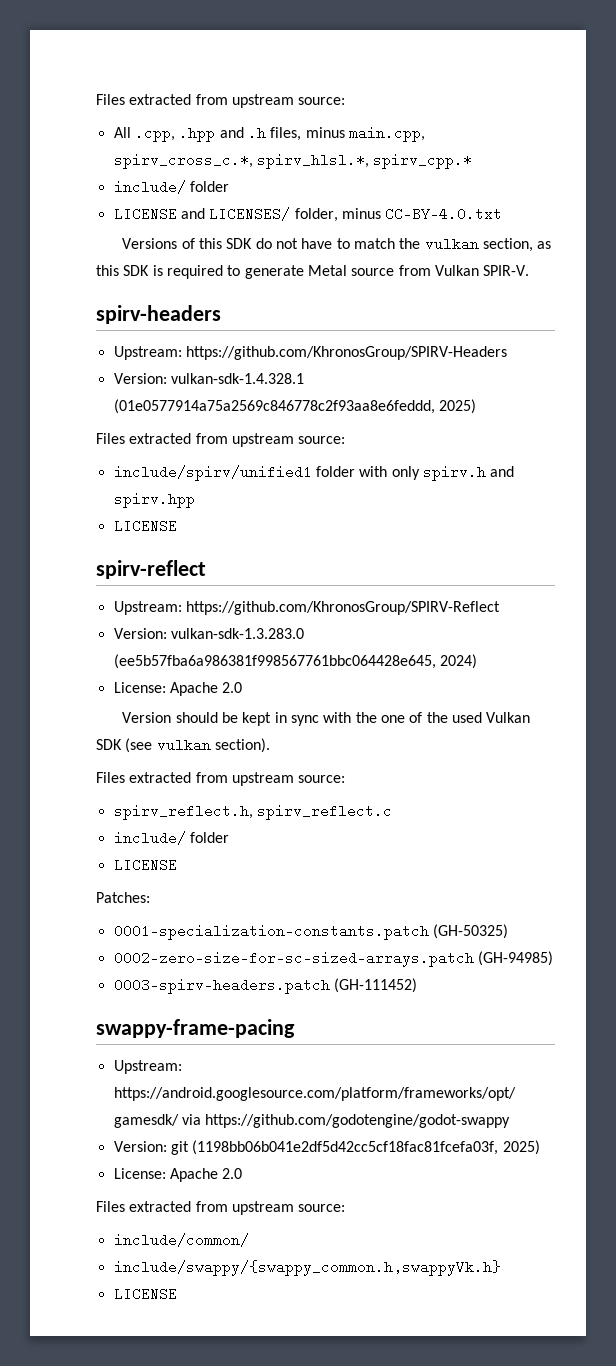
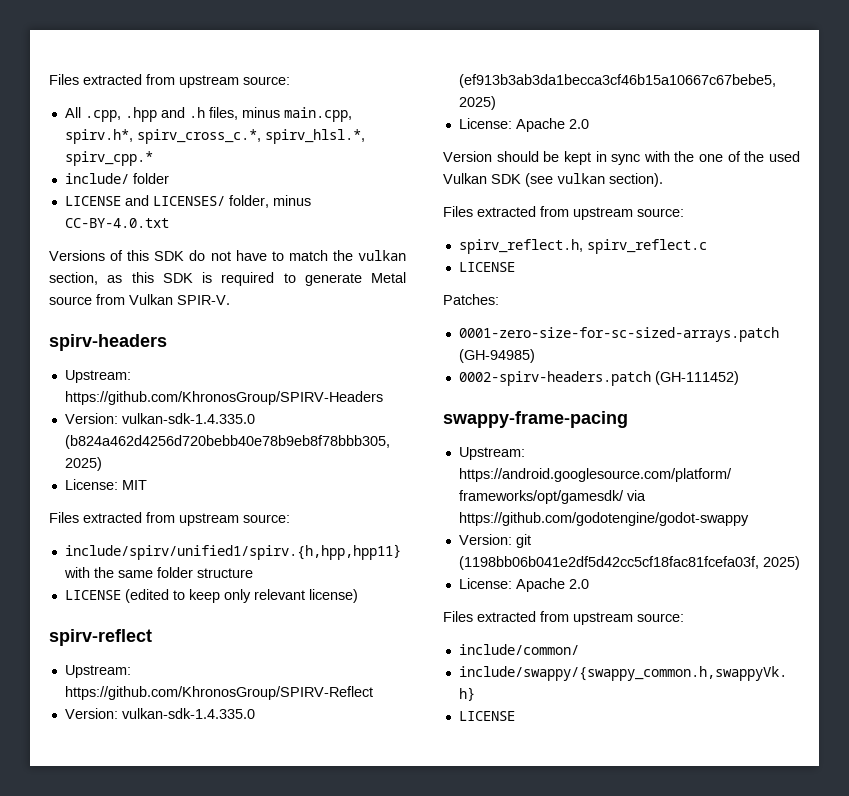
- All .cpp, .hpp and .h files, minus main.cpp, spirv_cross_c.*, spirv_hlsl.*, spirv_cpp.*
+ All .cpp, .hpp and .h files, minus main.cpp, spirv.h*, spirv_cross_c.*, spirv_hlsl.*, spirv_cpp.*
- Version: vulkan-sdk-1.4.328.1 (01e0577914a75a2569c846778c2f93aa8e6feddd, 2025)
+ Version: vulkan-sdk-1.4.335.0 (b824a462d4256d720bebb40e78b9eb8f78bbb305, 2025)
+ License: MIT
  Files extracted from upstream source:
- include/spirv/unified1 folder with only spirv.h and spirv.hpp
- LICENSE
+ include/spirv/unified1/spirv.{h,hpp,hpp11} with the same folder structure
+ LICENSE (edited to keep only relevant license)
- Version: vulkan-sdk-1.3.283.0 (ee5b57fba6a986381f998567761bbc064428e645, 2024)
+ Version: vulkan-sdk-1.4.335.0 (ef913b3ab3da1becca3cf46b15a10667c67bebe5, 2025)
  spirv_reflect.h, spirv_reflect.c
- include/ folder
- 0001-specialization-constants.patch (GH-50325)
- 0002-zero-size-for-sc-sized-arrays.patch (GH-94985)
+ 0001-zero-size-for-sc-sized-arrays.patch (GH-94985)
- 0003-spirv-headers.patch (GH-111452)
+ 0002-spirv-headers.patch (GH-111452)

